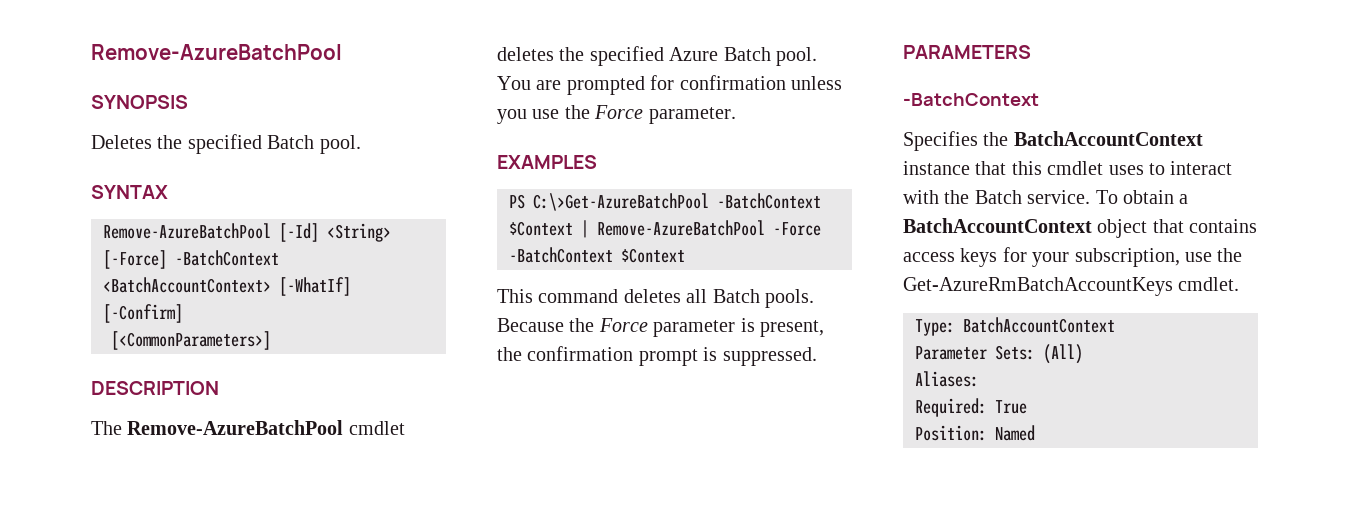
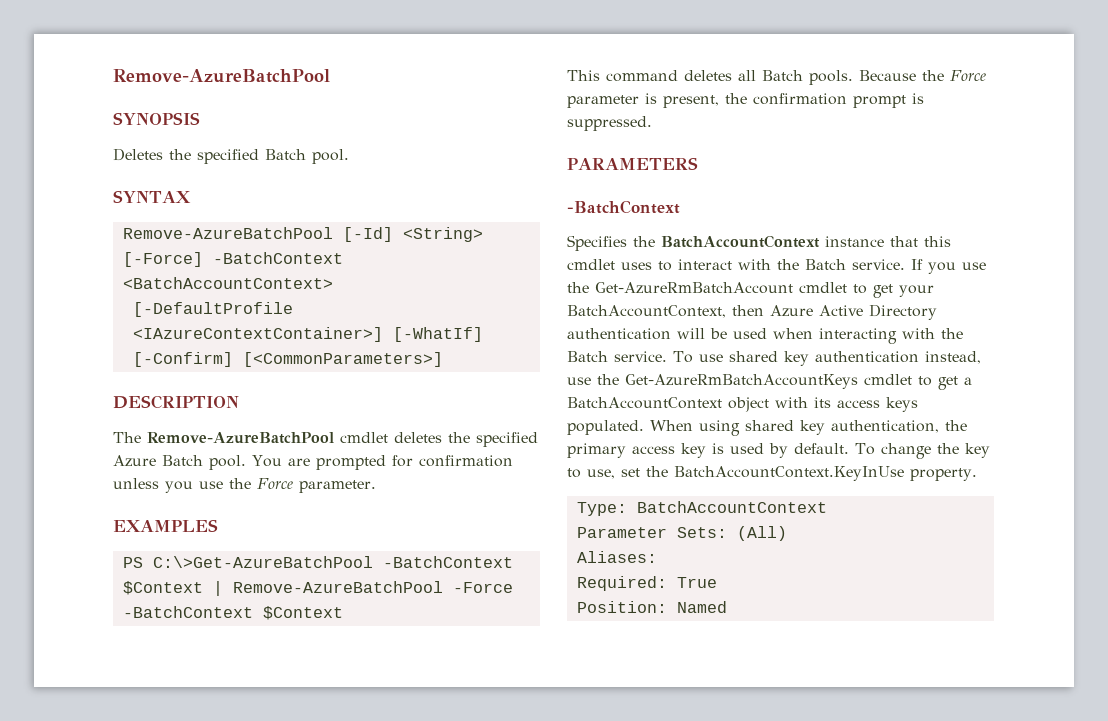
- Remove-AzureBatchPool [-Id] <String> [-Force] -BatchContext <BatchAccountContext> [-WhatIf] [-Confirm]
- [<CommonParameters>]
+ Remove-AzureBatchPool [-Id] <String> [-Force] -BatchContext <BatchAccountContext>
+ [-DefaultProfile <IAzureContextContainer>] [-WhatIf] [-Confirm] [<CommonParameters>]
- To obtain a BatchAccountContext object that contains access keys for your subscription, use the Get-AzureRmBatchAccountKeys cmdlet.
+ If you use the Get-AzureRmBatchAccount cmdlet to get your BatchAccountContext, then Azure Active Directory authentication will be used when interacting with the Batch service. To use shared key authentication instead, use the Get-AzureRmBatchAccountKeys cmdlet to get a BatchAccountContext object with its access keys populated. When using shared key authentication, the primary access key is used by default. To change the key to use, set the BatchAccountContext.KeyInUse property.

